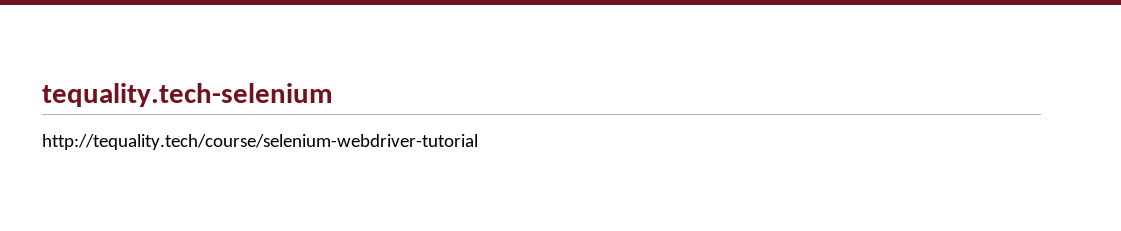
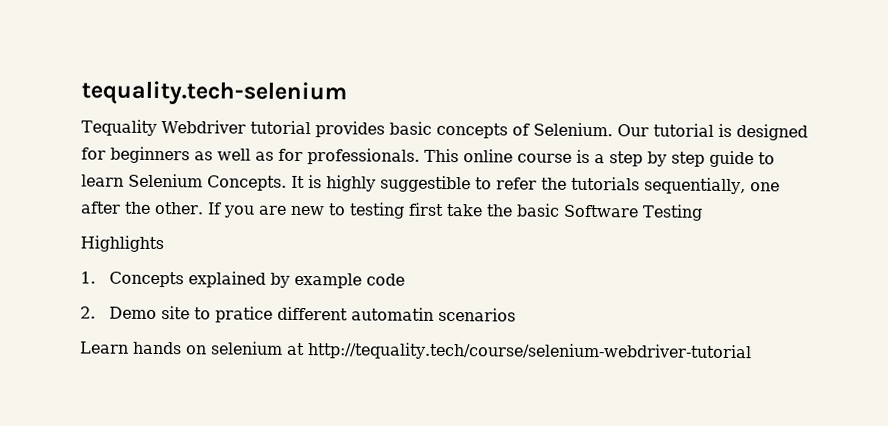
- http://tequality.tech/course/selenium-webdriver-tutorial
+ Tequality Webdriver tutorial provides basic concepts of Selenium. Our tutorial is designed for beginners as well as for professionals. This online course is a step by step guide to learn Selenium Concepts. It is highly suggestible to refer the tutorials sequentially, one after the other. If you are new to testing first take the basic Software Testing
+ Highlights
+ 1. Concepts explained by example code
+ 2. Demo site to pratice different automatin scenarios
+ Learn hands on selenium at http://tequality.tech/course/selenium-webdriver-tutorial

